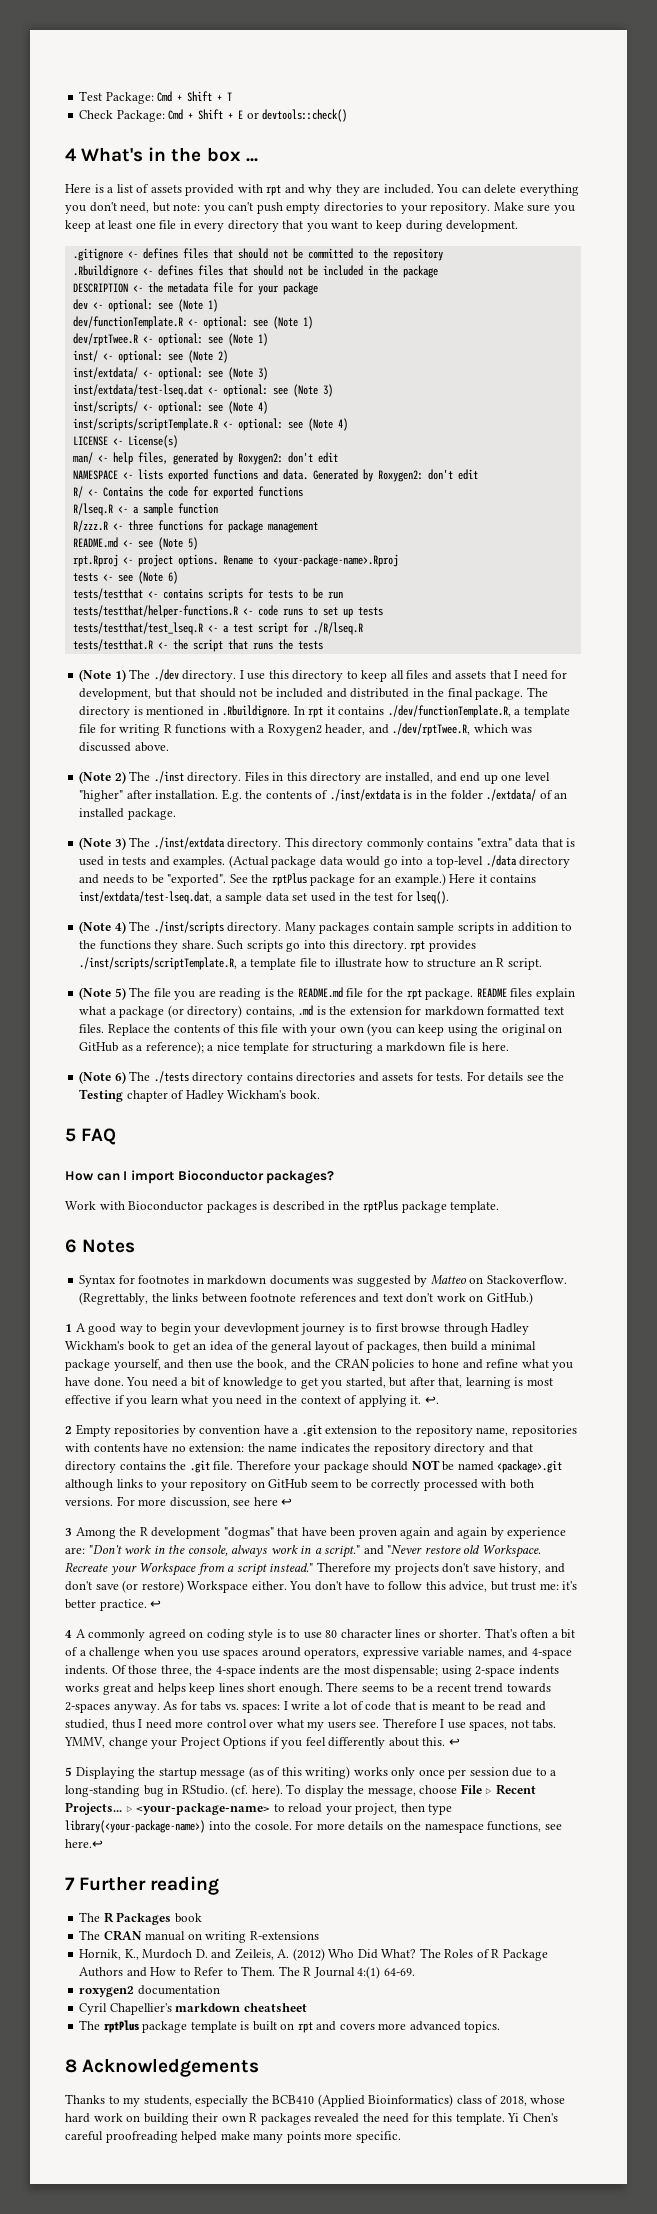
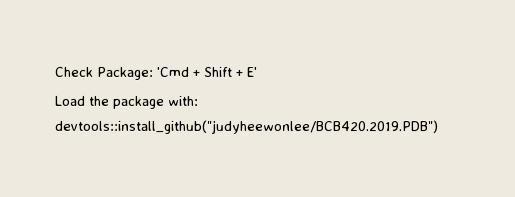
- Test Package: Cmd + Shift + T
- Check Package: Cmd + Shift + E or devtools::check()
- 4 What's in the box ...
- Here is a list of assets provided with rpt and why they are included. You can delete everything you don't need, but note: you can't push empty directories to your repository. Make sure you keep at least one file in every directory that you want to keep during development.
- .gitignore <- defines files that should not be committed to the repository
- .Rbuildignore <- defines files that should not be included in the package
- DESCRIPTION <- the metadata file for your package
- dev <- optional: see (Note 1)
- dev/functionTemplate.R <- optional: see (Note 1)
- dev/rptTwee.R <- optional: see (Note 1)
- inst/ <- optional: see (Note 2)
- inst/extdata/ <- optional: see (Note 3)
- inst/extdata/test-lseq.dat <- optional: see (Note 3)
- inst/scripts/ <- optional: see (Note 4)
- inst/scripts/scriptTemplate.R <- optional: see (Note 4)
- LICENSE <- License(s)
- man/ <- help files, generated by Roxygen2: don't edit
- NAMESPACE <- lists exported functions and data. Generated by Roxygen2: don't edit
- R/ <- Contains the code for exported functions
- R/lseq.R <- a sample function
- R/zzz.R <- three functions for package management
- README.md <- see (Note 5)
- rpt.Rproj <- project options. Rename to <your-package-name>.Rproj
- tests <- see (Note 6)
- tests/testthat <- contains scripts for tests to be run
- tests/testthat/helper-functions.R <- code runs to set up tests
- tests/testthat/test_lseq.R <- a test script for ./R/lseq.R
- tests/testthat.R <- the script that runs the tests
- (Note 1) The ./dev directory. I use this directory to keep all files and assets that I need for development, but that should not be included and distributed in the final package. The directory is mentioned in .Rbuildignore. In rpt it contains ./dev/functionTemplate.R, a template file for writing R functions with a Roxygen2 header, and ./dev/rptTwee.R, which was discussed above.
- (Note 2) The ./inst directory. Files in this directory are installed, and end up one level "higher" after installation. E.g. the contents of ./inst/extdata is in the folder ./extdata/ of an installed package.
- (Note 3) The ./inst/extdata directory. This directory commonly contains "extra" data that is used in tests and examples. (Actual package data would go into a top-level ./data directory and needs to be "exported". See the rptPlus package for an example.) Here it contains inst/extdata/test-lseq.dat, a sample data set used in the test for lseq().
- (Note 4) The ./inst/scripts directory. Many packages contain sample scripts in addition to the functions they share. Such scripts go into this directory. rpt provides ./inst/scripts/scriptTemplate.R, a template file to illustrate how to structure an R script.
- (Note 5) The file you are reading is the README.md file for the rpt package. README files explain what a package (or directory) contains, .md is the extension for markdown formatted text files. Replace the contents of this file with your own (you can keep using the original on GitHub as a reference); a nice template for structuring a markdown file is here.
- (Note 6) The ./tests directory contains directories and assets for tests. For details see the Testing chapter of Hadley Wickham's book.
- 5 FAQ
- How can I import Bioconductor packages?
- Work with Bioconductor packages is described in the rptPlus package template.
- 6 Notes
- Syntax for footnotes in markdown documents was suggested by Matteo on Stackoverflow. (Regrettably, the links between footnote references and text don't work on GitHub.)
- 1 A good way to begin your devevlopment journey is to first browse through Hadley Wickham's book to get an idea of the general layout of packages, then build a minimal package yourself, and then use the book, and the CRAN policies to hone and refine what you have done. You need a bit of knowledge to get you started, but after that, learning is most effective if you learn what you need in the context of applying it. ↩.
- 2 Empty repositories by convention have a .git extension to the repository name, repositories with contents have no extension: the name indicates the repository directory and that directory contains the .git file. Therefore your package should NOT be named <package>.git although links to your repository on GitHub seem to be correctly processed with both versions. For more discussion, see here ↩
- 3 Among the R development "dogmas" that have been proven again and again by experience are: "Don't work in the console, always work in a script." and "Never restore old Workspace. Recreate your Workspace from a script instead." Therefore my projects don't save history, and don't save (or restore) Workspace either. You don't have to follow this advice, but trust me: it's better practice. ↩
- 4 A commonly agreed on coding style is to use 80 character lines or shorter. That's often a bit of a challenge when you use spaces around operators, expressive variable names, and 4-space indents. Of those three, the 4-space indents are the most dispensable; using 2-space indents works great and helps keep lines short enough. There seems to be a recent trend towards 2-spaces anyway. As for tabs vs. spaces: I write a lot of code that is meant to be read and studied, thus I need more control over what my users see. Therefore I use spaces, not tabs. YMMV, change your Project Options if you feel differently about this. ↩
- 5 Displaying the startup message (as of this writing) works only once per session due to a long-standing bug in RStudio. (cf. here). To display the message, choose File ▷ Recent Projects... ▷ <your-package-name> to reload your project, then type library(<your-package-name>) into the cosole. For more details on the namespace functions, see here.↩
- 7 Further reading
- The R Packages book
- The CRAN manual on writing R-extensions
- Hornik, K., Murdoch D. and Zeileis, A. (2012) Who Did What? The Roles of R Package Authors and How to Refer to Them. The R Journal 4:(1) 64-69.
- roxygen2 documentation
- Cyril Chapellier's markdown cheatsheet
- The rptPlus package template is built on rpt and covers more advanced topics.
- 8 Acknowledgements
- Thanks to my students, especially the BCB410 (Applied Bioinformatics) class of 2018, whose hard work on building their own R packages revealed the need for this template. Yi Chen's careful proofreading helped make many points more specific.
+ Check Package: 'Cmd + Shift + E'
+ Load the package with:
+ devtools::install_github("judyheewonlee/BCB420.2019.PDB")

